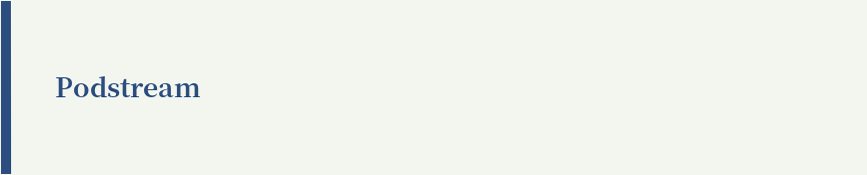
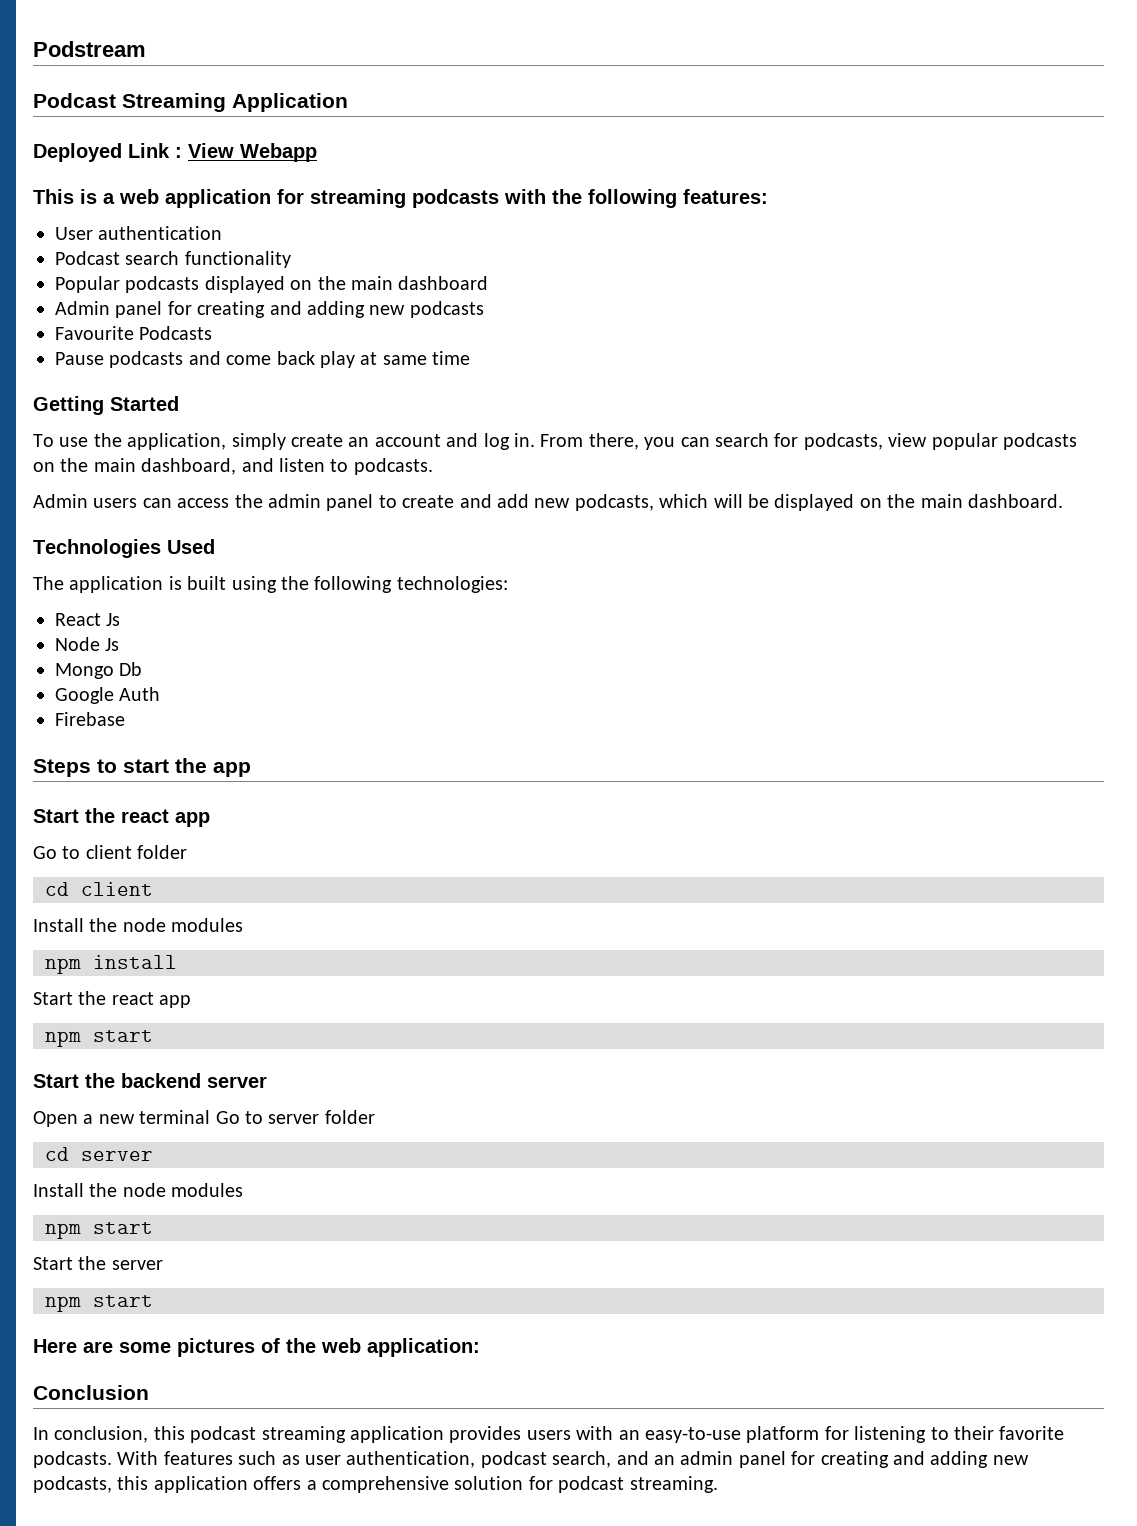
+ Podcast Streaming Application
+ Deployed Link : View Webapp
+ This is a web application for streaming podcasts with the following features:
+ User authentication
+ Podcast search functionality
+ Popular podcasts displayed on the main dashboard
+ Admin panel for creating and adding new podcasts
+ Favourite Podcasts
+ Pause podcasts and come back play at same time
+ Getting Started
+ To use the application, simply create an account and log in. From there, you can search for podcasts, view popular podcasts on the main dashboard, and listen to podcasts.
+ Admin users can access the admin panel to create and add new podcasts, which will be displayed on the main dashboard.
+ Technologies Used
+ The application is built using the following technologies:
+ React Js
+ Node Js
+ Mongo Db
+ Google Auth
+ Firebase
+ Steps to start the app
+ Start the react app
+ Go to client folder
+ cd client
+ Install the node modules
+ npm install
+ Start the react app
+ npm start
+ Start the backend server
+ Open a new terminal Go to server folder
+ cd server
+ Install the node modules
+ npm start
+ Start the server
+ npm start
+ Here are some pictures of the web application:
+ Conclusion
+ In conclusion, this podcast streaming application provides users with an easy-to-use platform for listening to their favorite podcasts. With features such as user authentication, podcast search, and an admin panel for creating and adding new podcasts, this application offers a comprehensive solution for podcast streaming.

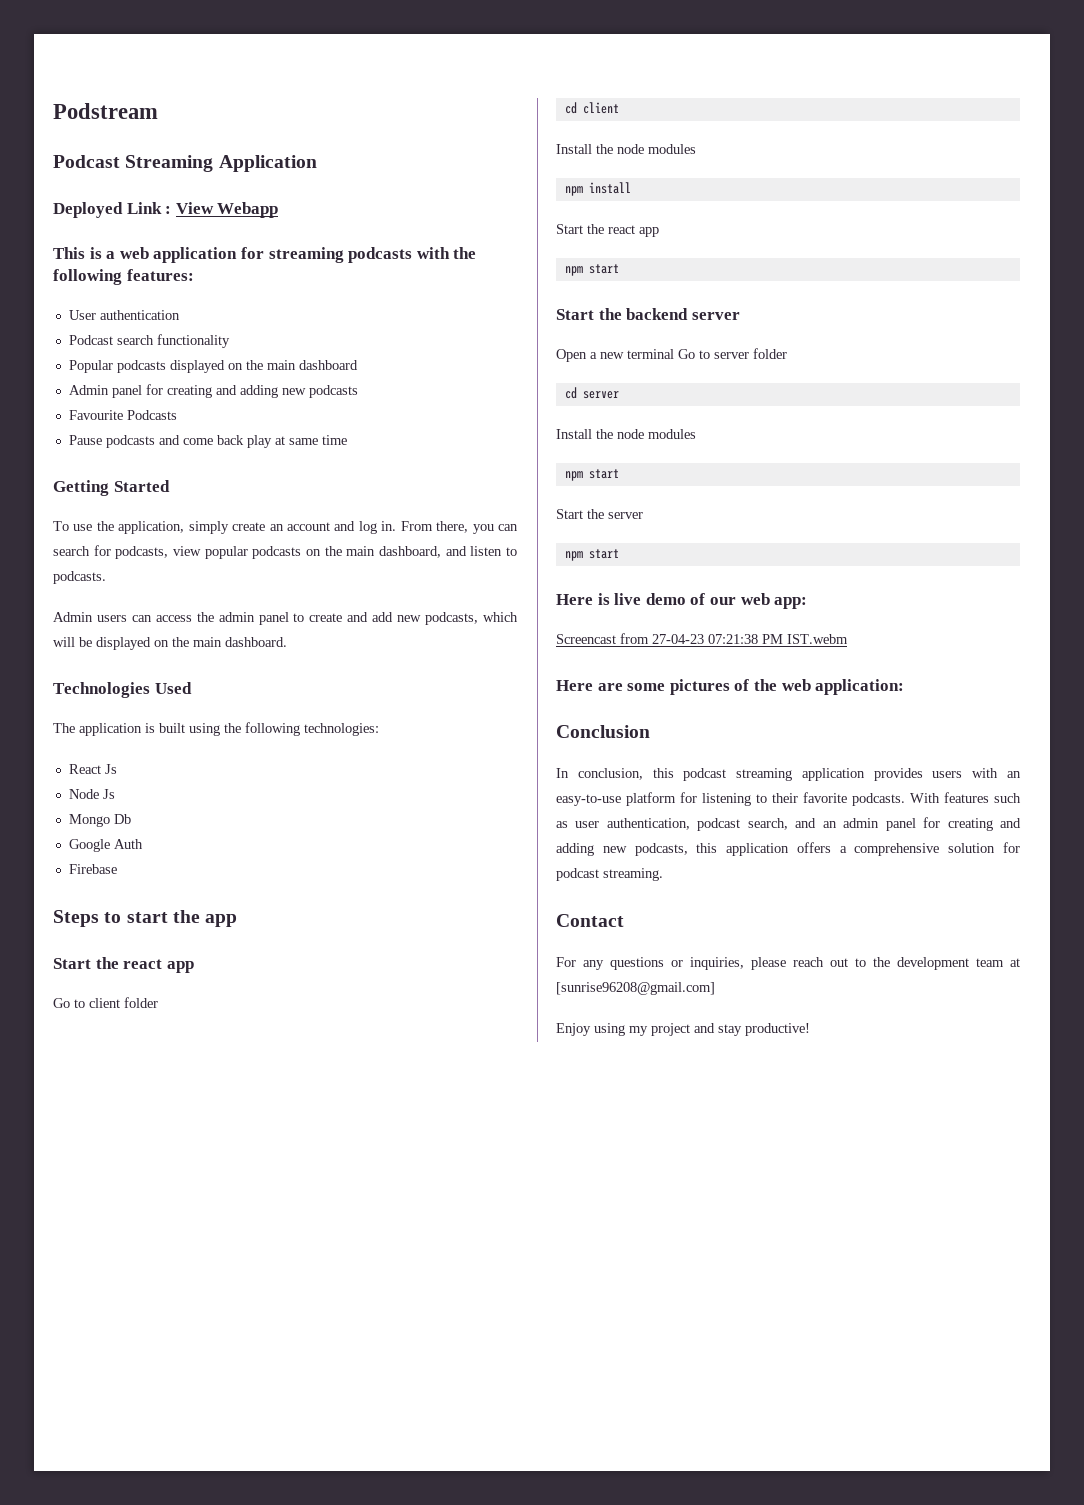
+ Here is live demo of our web app:
+ Screencast from 27-04-23 07:21:38 PM IST.webm
+ Contact
+ For any questions or inquiries, please reach out to the development team at [sunrise96208@gmail.com]
+ Enjoy using my project and stay productive!

